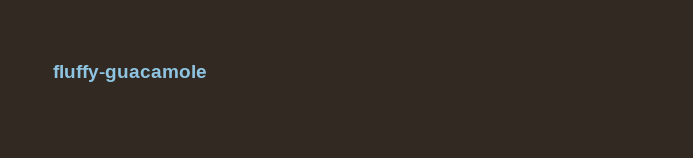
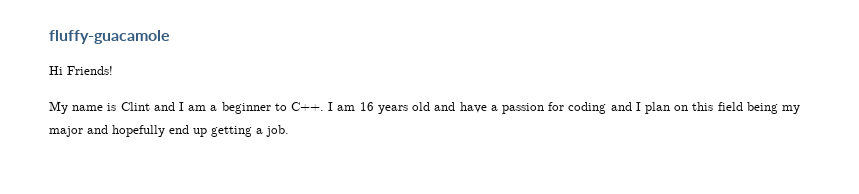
+ Hi Friends!
+ My name is Clint and I am a beginner to C++. I am 16 years old and have a passion for coding and I plan on this field being my major and hopefully end up getting a job.

